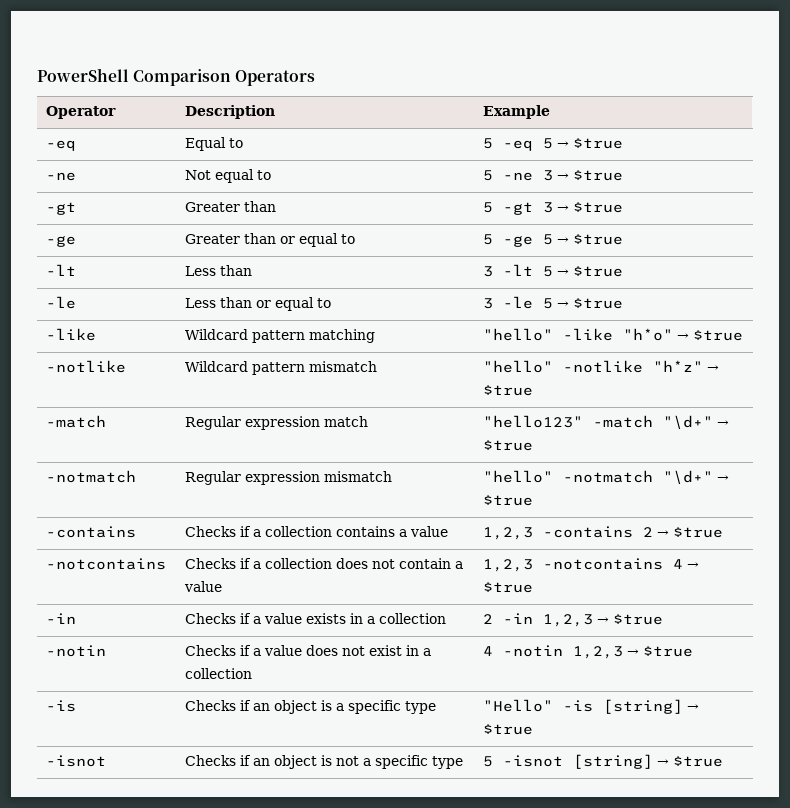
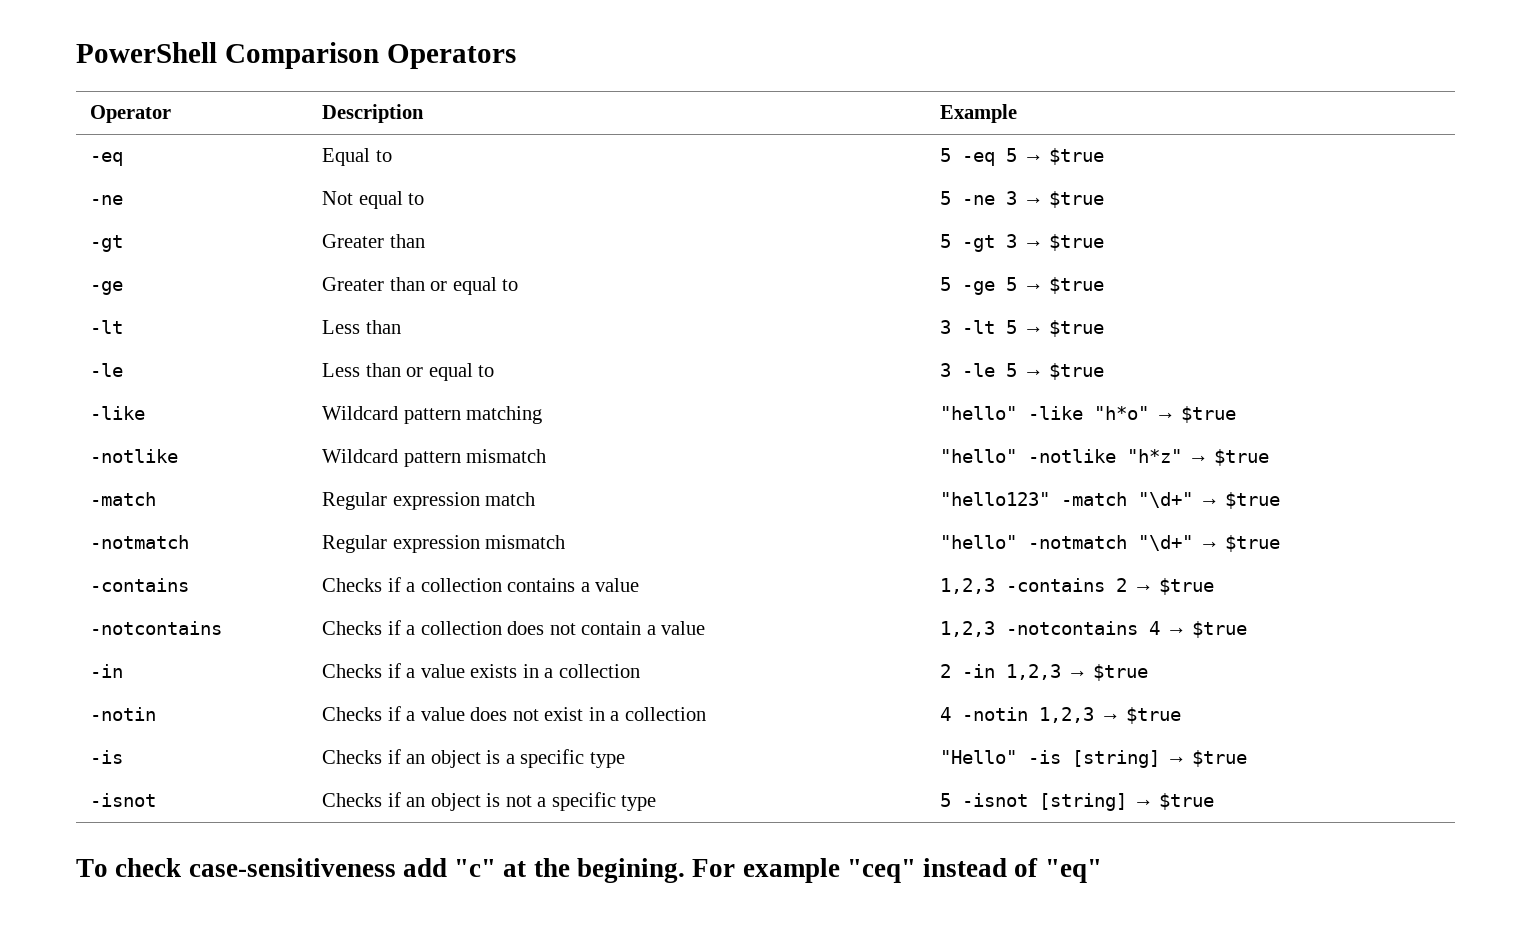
+ To check case-sensitiveness add "c" at the begining. For example "ceq" instead of "eq"

